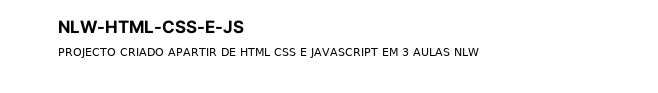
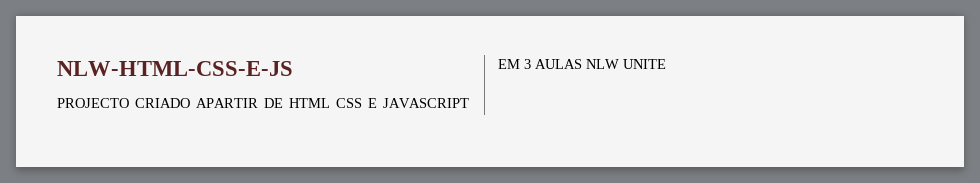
- PROJECTO CRIADO APARTIR DE HTML CSS E JAVASCRIPT EM 3 AULAS NLW
+ PROJECTO CRIADO APARTIR DE HTML CSS E JAVASCRIPT EM 3 AULAS NLW UNITE

